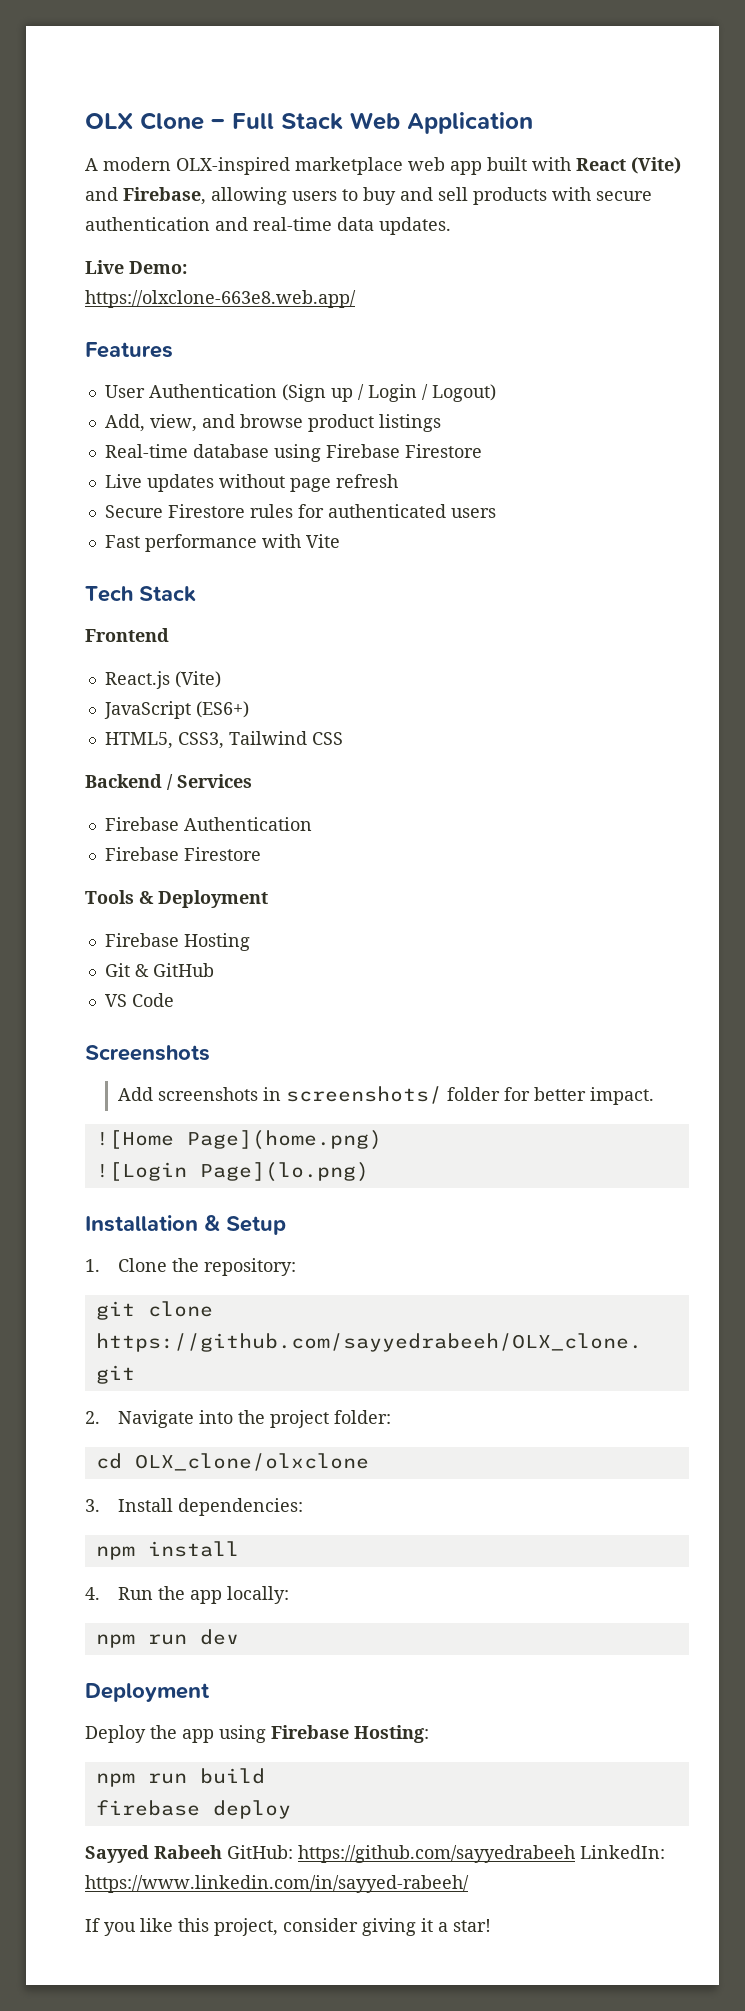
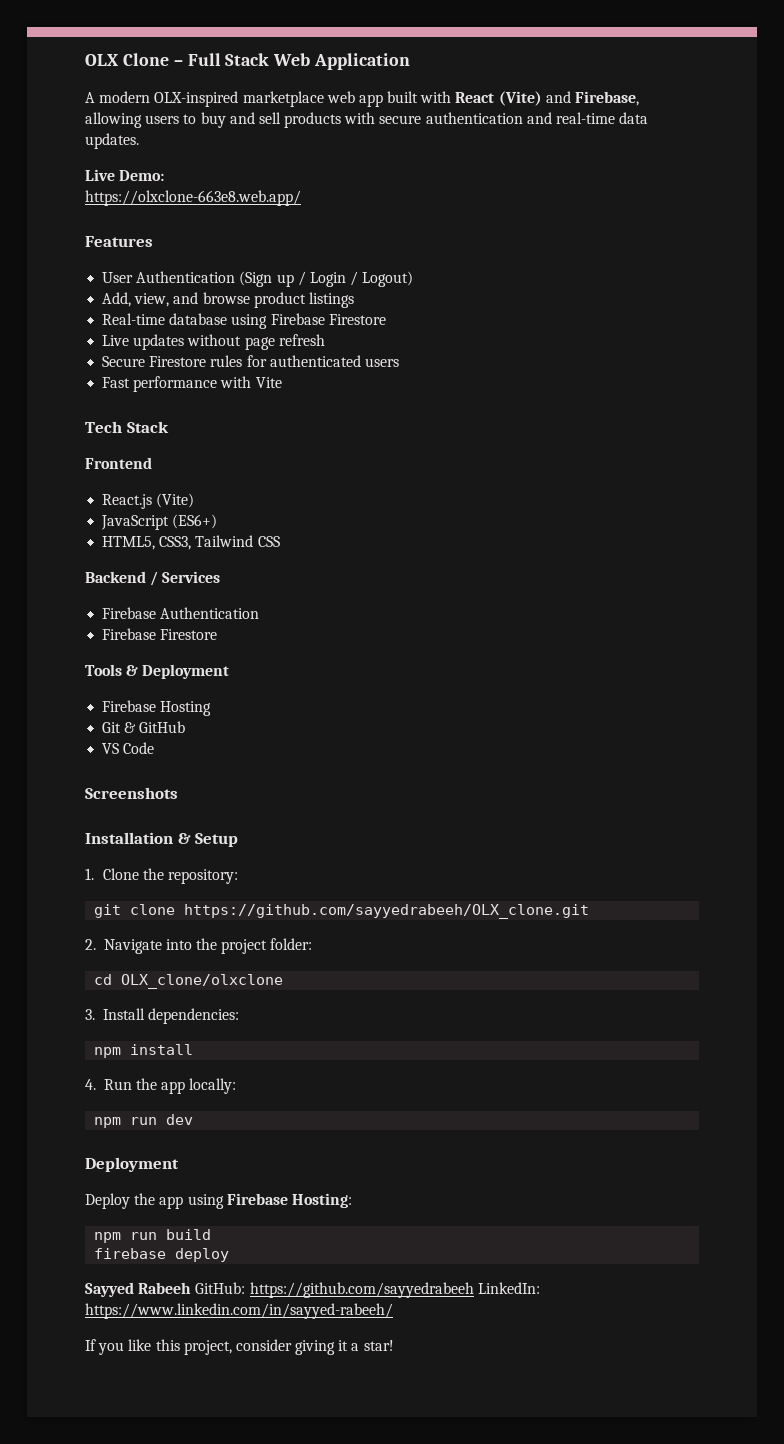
- Add screenshots in screenshots/ folder for better impact.
- ![Home Page](home.png)
- ![Login Page](lo.png)

